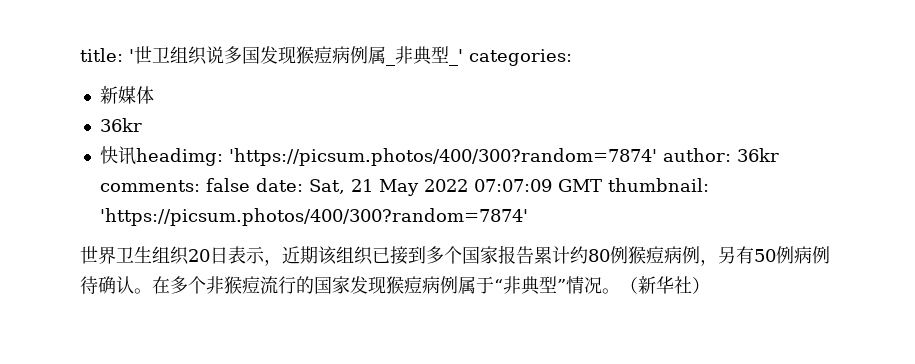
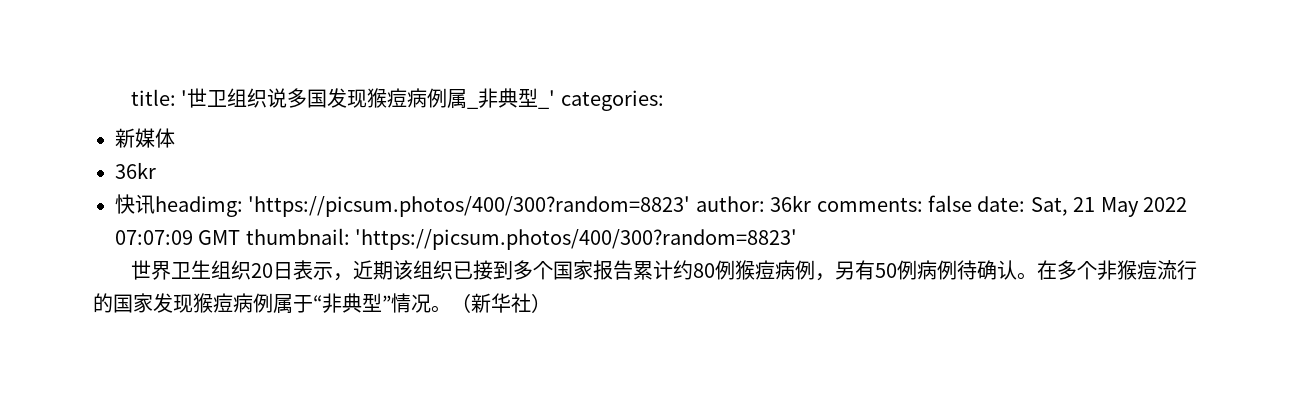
- 快讯headimg: 'https://picsum.photos/400/300?random=7874' author: 36kr comments: false date: Sat, 21 May 2022 07:07:09 GMT thumbnail: 'https://picsum.photos/400/300?random=7874'
+ 快讯headimg: 'https://picsum.photos/400/300?random=8823' author: 36kr comments: false date: Sat, 21 May 2022 07:07:09 GMT thumbnail: 'https://picsum.photos/400/300?random=8823'

